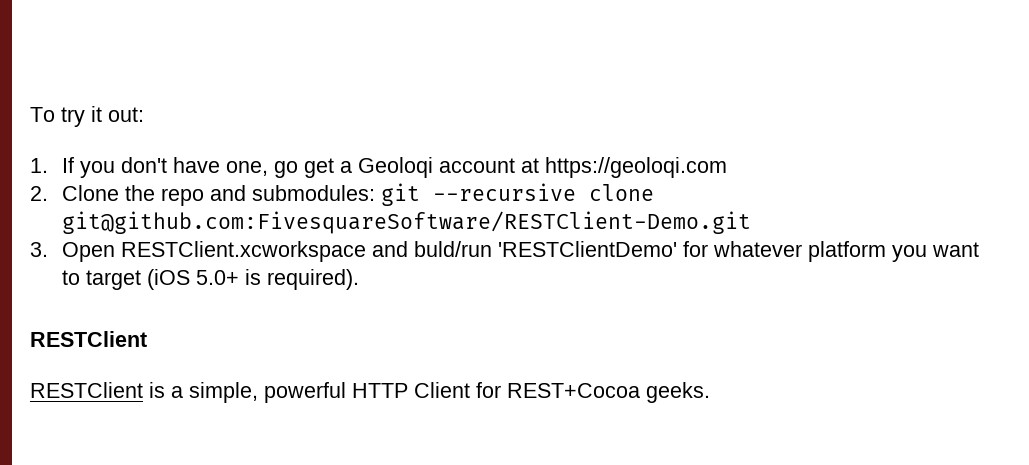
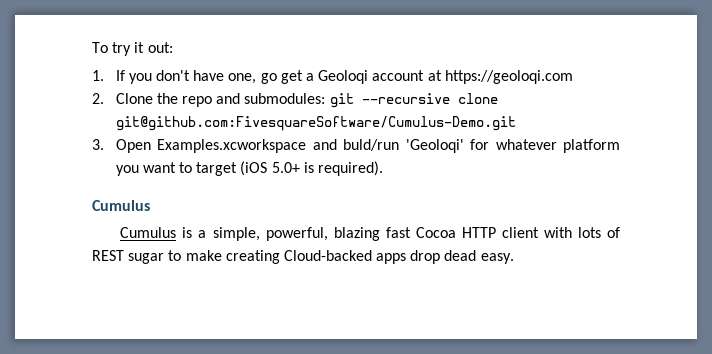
- 2. Clone the repo and submodules: git --recursive clone git@github.com:FivesquareSoftware/RESTClient-Demo.git
+ 2. Clone the repo and submodules: git --recursive clone git@github.com:FivesquareSoftware/Cumulus-Demo.git
- 3. Open RESTClient.xcworkspace and buld/run 'RESTClientDemo' for whatever platform you want to target (iOS 5.0+ is required).
- RESTClient
- RESTClient is a simple, powerful HTTP Client for REST+Cocoa geeks.
+ 3. Open Examples.xcworkspace and buld/run 'Geoloqi' for whatever platform you want to target (iOS 5.0+ is required).
+ Cumulus
+ Cumulus is a simple, powerful, blazing fast Cocoa HTTP client with lots of REST sugar to make creating Cloud-backed apps drop dead easy.

